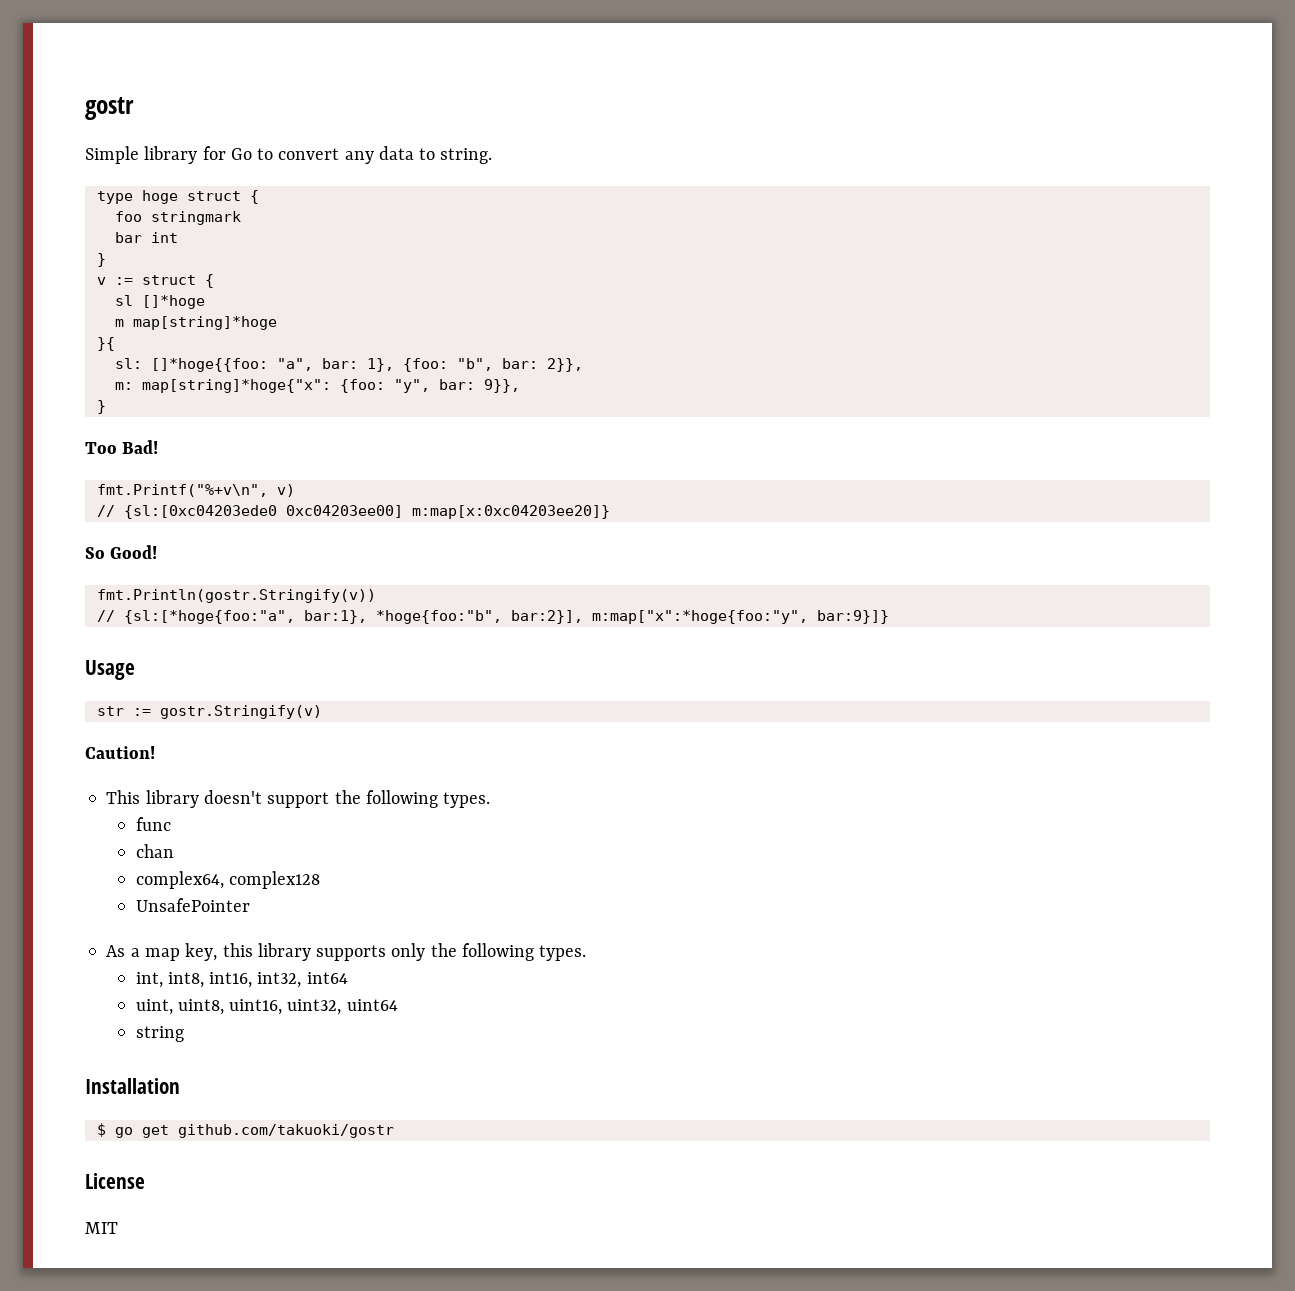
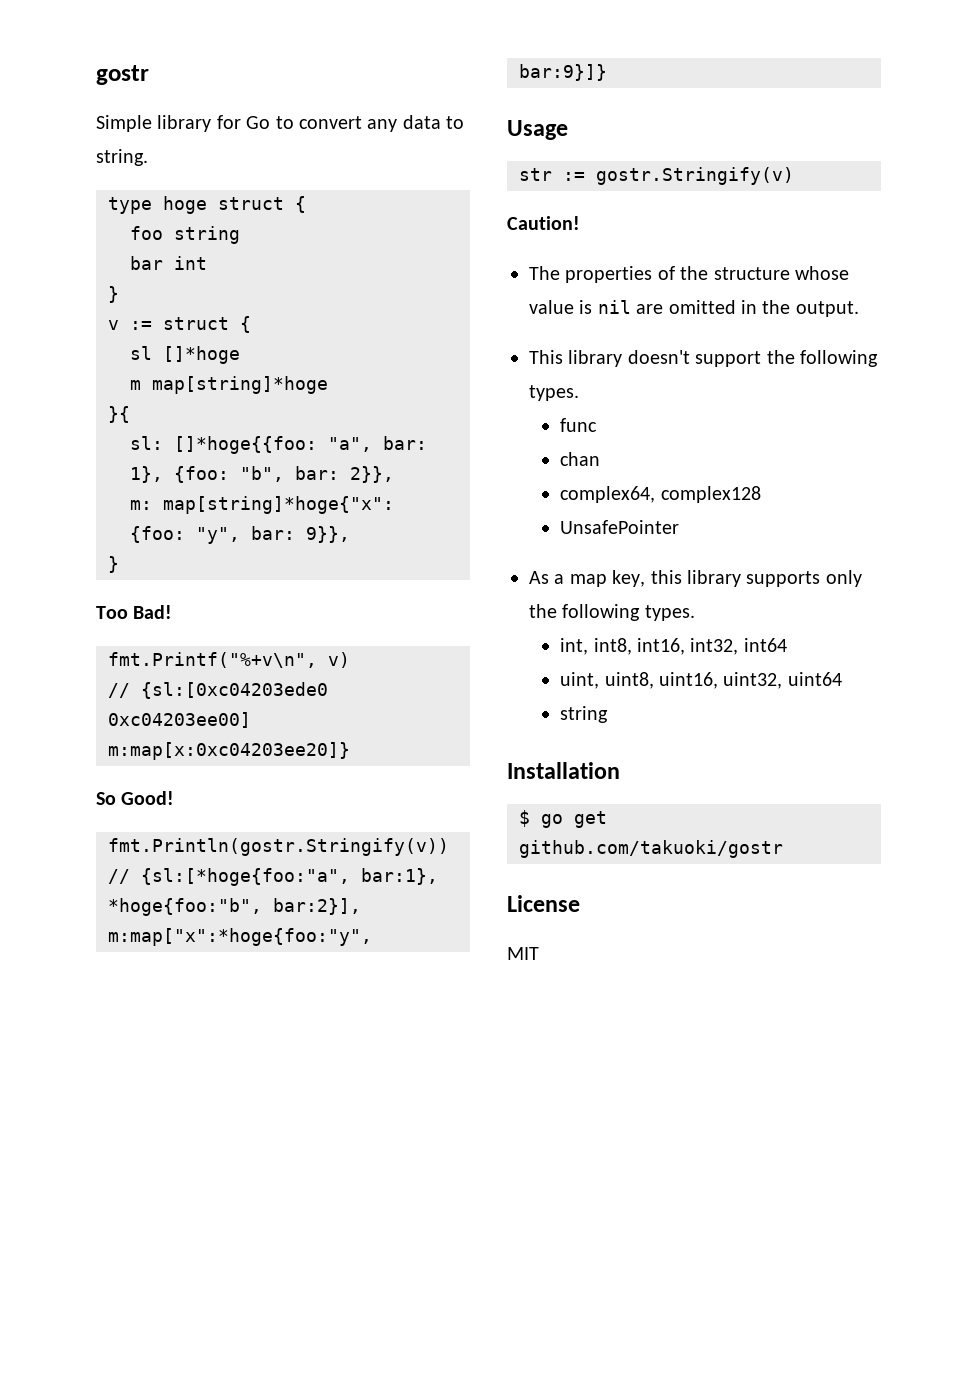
- foo stringmark
+ foo string
+ The properties of the structure whose value is nil are omitted in the output.

